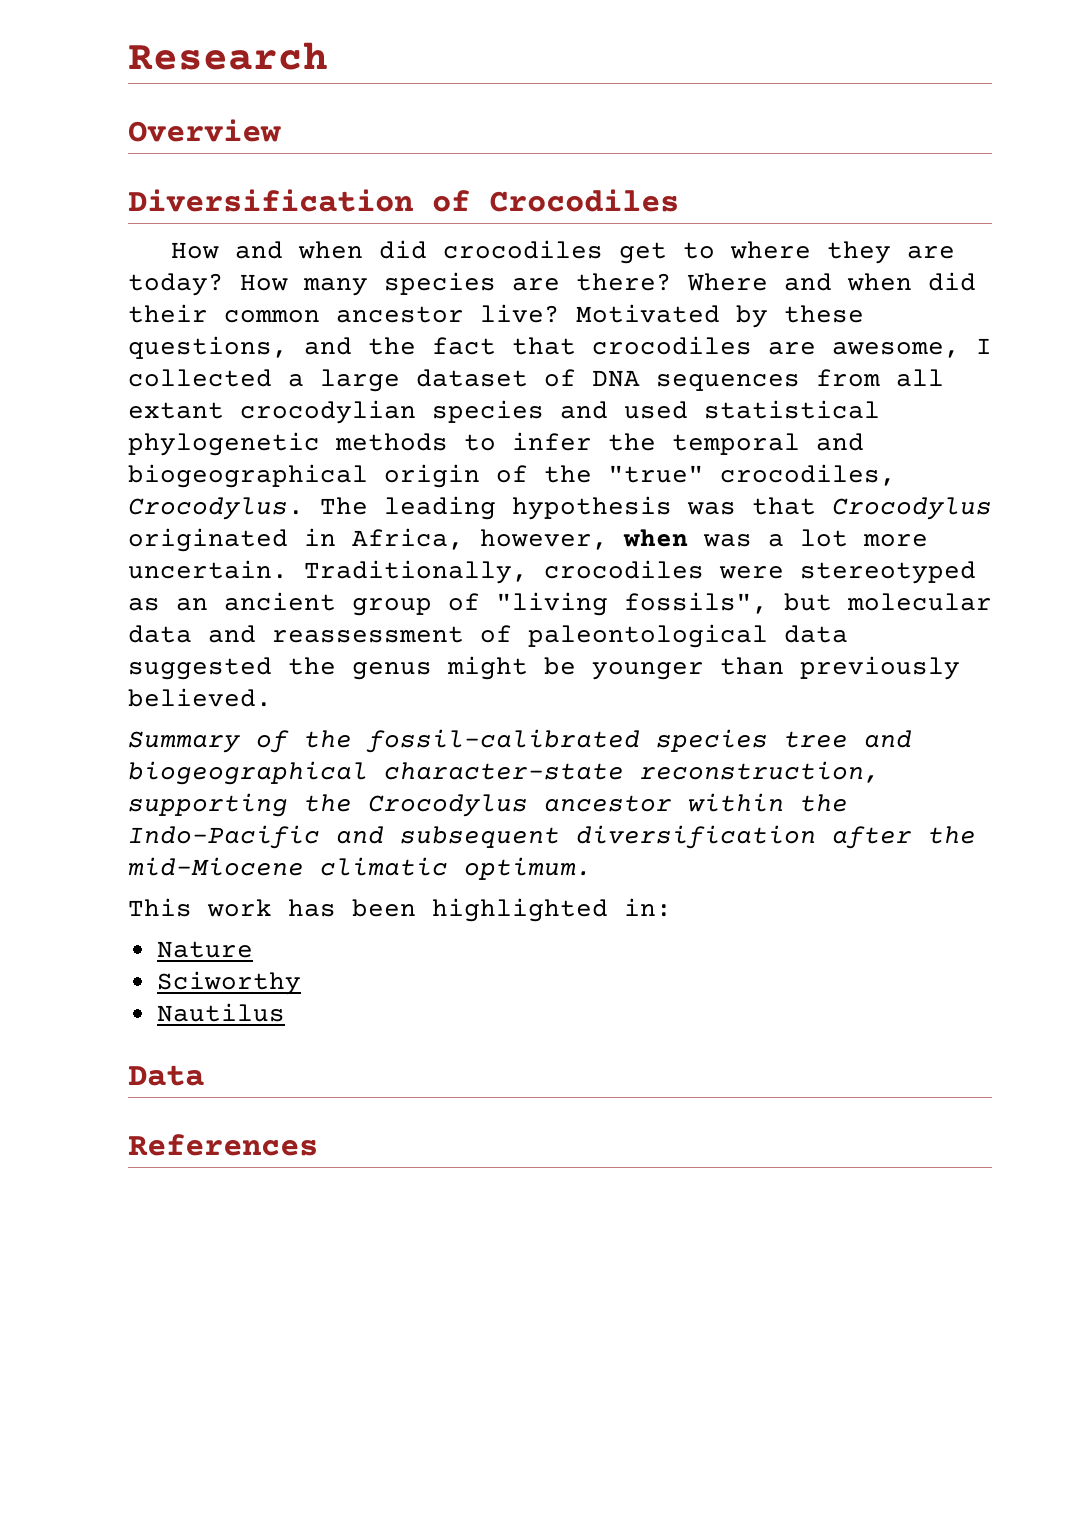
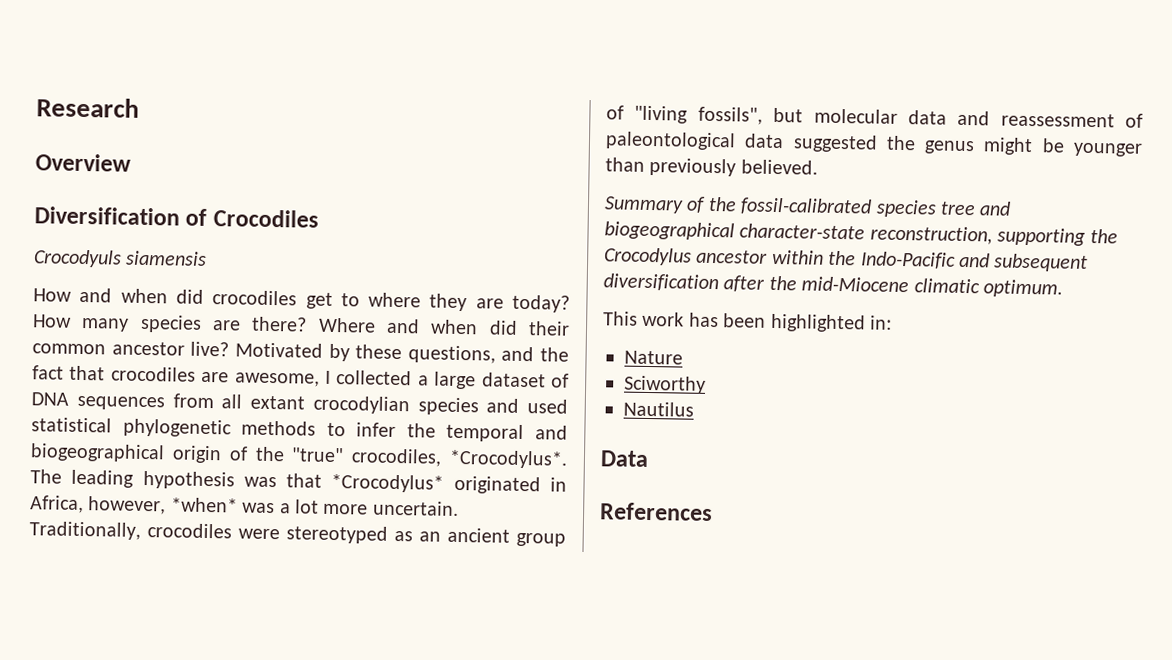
+ Crocodyuls siamensis
- Motivated by these questions, and the fact that crocodiles are awesome, I collected a large dataset of DNA sequences from all extant crocodylian species and used statistical phylogenetic methods to infer the temporal and biogeographical origin of the "true" crocodiles, Crocodylus.
+ Motivated by these questions, and the fact that crocodiles are awesome, I collected a large dataset of DNA sequences from all extant crocodylian species and used statistical phylogenetic methods to infer the temporal and biogeographical origin of the "true" crocodiles, *Crocodylus*.
- The leading hypothesis was that Crocodylus originated in Africa, however, when was a lot more uncertain.
+ The leading hypothesis was that *Crocodylus* originated in Africa, however, *when* was a lot more uncertain.

